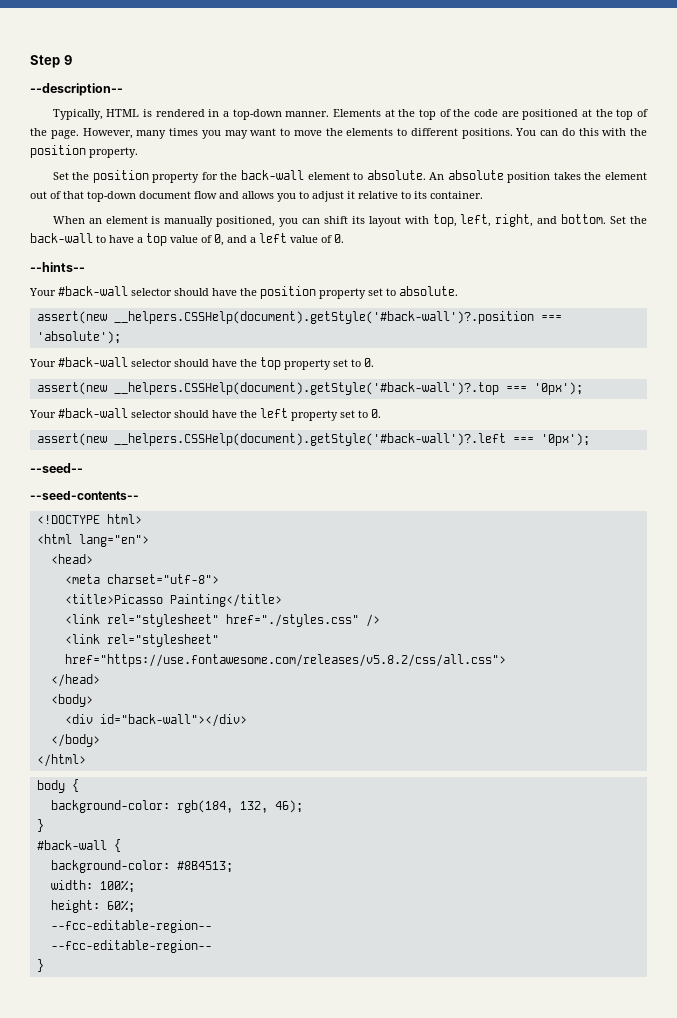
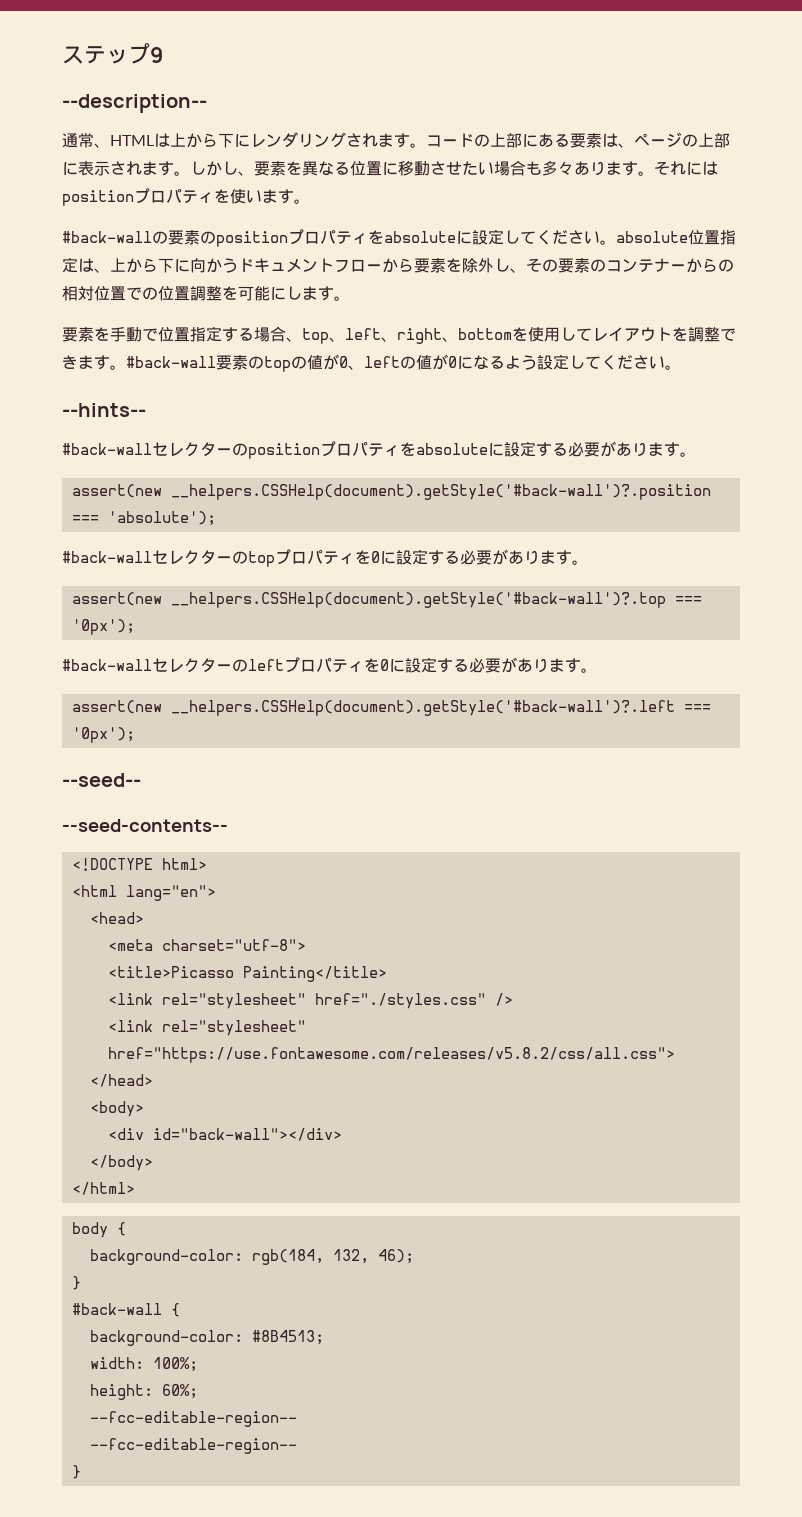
- Step 9
+ ステップ9
- Typically, HTML is rendered in a top-down manner. Elements at the top of the code are positioned at the top of the page. However, many times you may want to move the elements to different positions. You can do this with the position property.
- Set the position property for the back-wall element to absolute. An absolute position takes the element out of that top-down document flow and allows you to adjust it relative to its container.
- When an element is manually positioned, you can shift its layout with top, left, right, and bottom. Set the back-wall to have a top value of 0, and a left value of 0.
+ 通常、HTMLは上から下にレンダリングされます。コードの上部にある要素は、ページの上部に表示されます。しかし、要素を異なる位置に移動させたい場合も多々あります。それにはpositionプロパティを使います。
+ #back-wallの要素のpositionプロパティをabsoluteに設定してください。absolute位置指定は、上から下に向かうドキュメントフローから要素を除外し、その要素のコンテナーからの相対位置での位置調整を可能にします。
+ 要素を手動で位置指定する場合、top、left、right、bottomを使用してレイアウトを調整できます。#back-wall要素のtopの値が0、leftの値が0になるよう設定してください。
  --hints--
- Your #back-wall selector should have the position property set to absolute.
+ #back-wallセレクターのpositionプロパティをabsoluteに設定する必要があります。
  assert(new __helpers.CSSHelp(document).getStyle('#back-wall')?.position === 'absolute');
- Your #back-wall selector should have the top property set to 0.
+ #back-wallセレクターのtopプロパティを0に設定する必要があります。
  assert(new __helpers.CSSHelp(document).getStyle('#back-wall')?.top === '0px');
- Your #back-wall selector should have the left property set to 0.
+ #back-wallセレクターのleftプロパティを0に設定する必要があります。

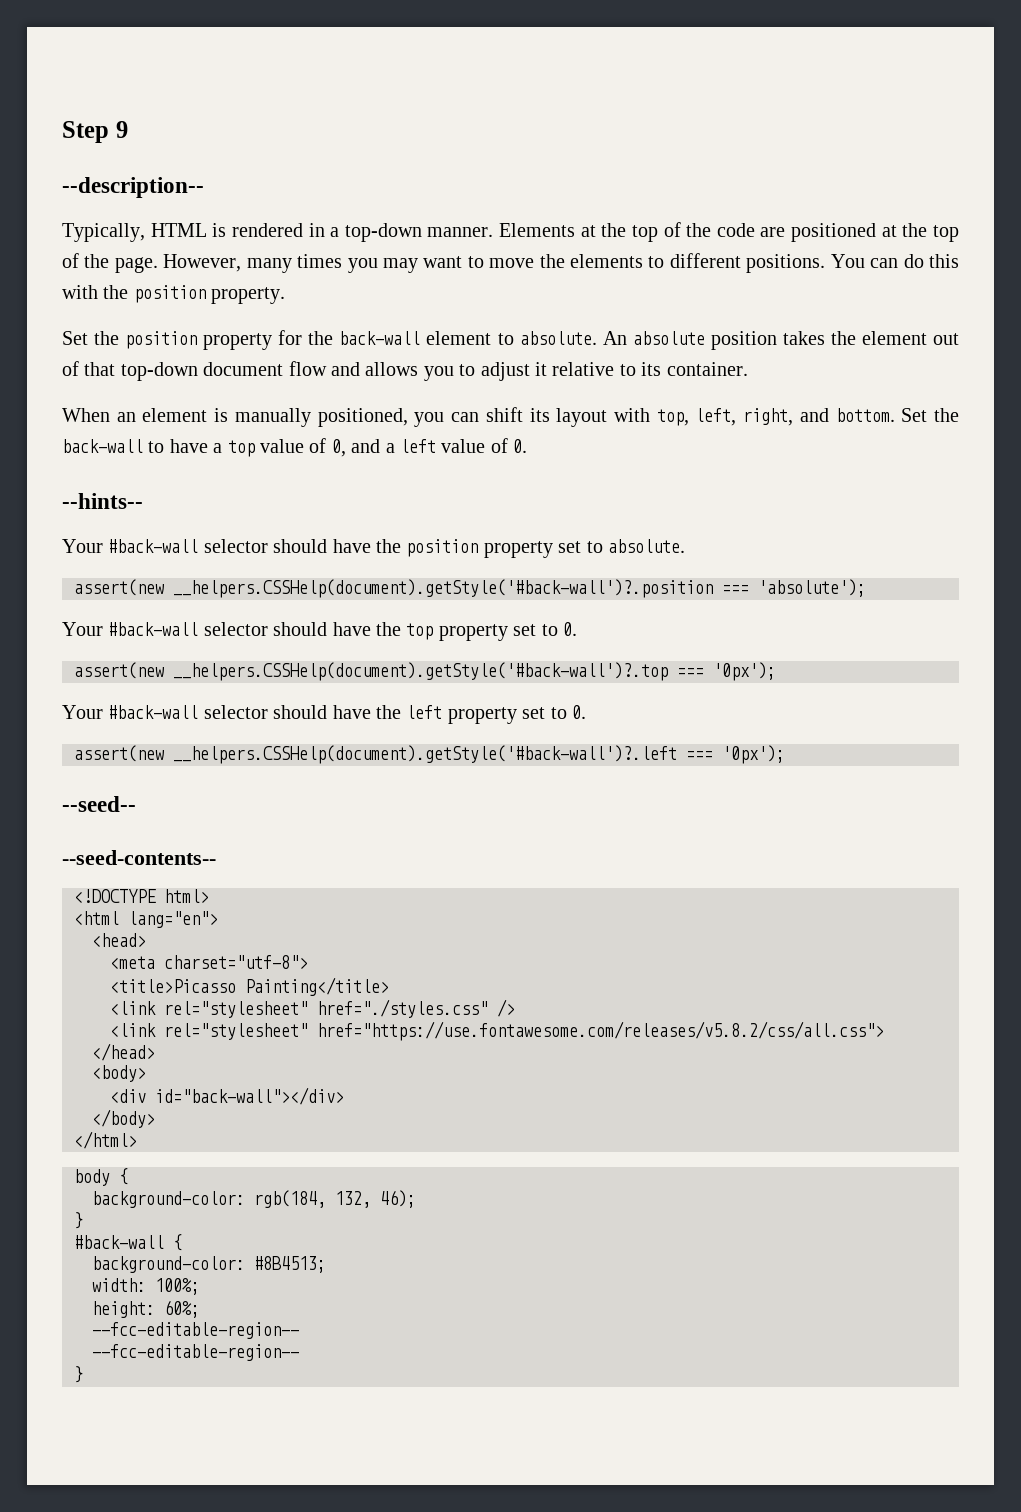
- ステップ9
+ Step 9
- 通常、HTMLは上から下にレンダリングされます。コードの上部にある要素は、ページの上部に表示されます。しかし、要素を異なる位置に移動させたい場合も多々あります。それにはpositionプロパティを使います。
- #back-wallの要素のpositionプロパティをabsoluteに設定してください。absolute位置指定は、上から下に向かうドキュメントフローから要素を除外し、その要素のコンテナーからの相対位置での位置調整を可能にします。
- 要素を手動で位置指定する場合、top、left、right、bottomを使用してレイアウトを調整できます。#back-wall要素のtopの値が0、leftの値が0になるよう設定してください。
+ Typically, HTML is rendered in a top-down manner. Elements at the top of the code are positioned at the top of the page. However, many times you may want to move the elements to different positions. You can do this with the position property.
+ Set the position property for the back-wall element to absolute. An absolute position takes the element out of that top-down document flow and allows you to adjust it relative to its container.
+ When an element is manually positioned, you can shift its layout with top, left, right, and bottom. Set the back-wall to have a top value of 0, and a left value of 0.
  --hints--
- #back-wallセレクターのpositionプロパティをabsoluteに設定する必要があります。
+ Your #back-wall selector should have the position property set to absolute.
  assert(new __helpers.CSSHelp(document).getStyle('#back-wall')?.position === 'absolute');
- #back-wallセレクターのtopプロパティを0に設定する必要があります。
+ Your #back-wall selector should have the top property set to 0.
  assert(new __helpers.CSSHelp(document).getStyle('#back-wall')?.top === '0px');
- #back-wallセレクターのleftプロパティを0に設定する必要があります。
+ Your #back-wall selector should have the left property set to 0.

